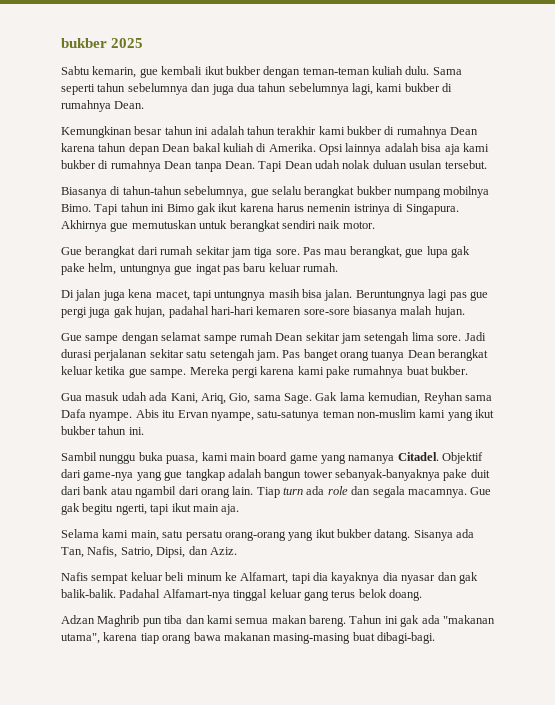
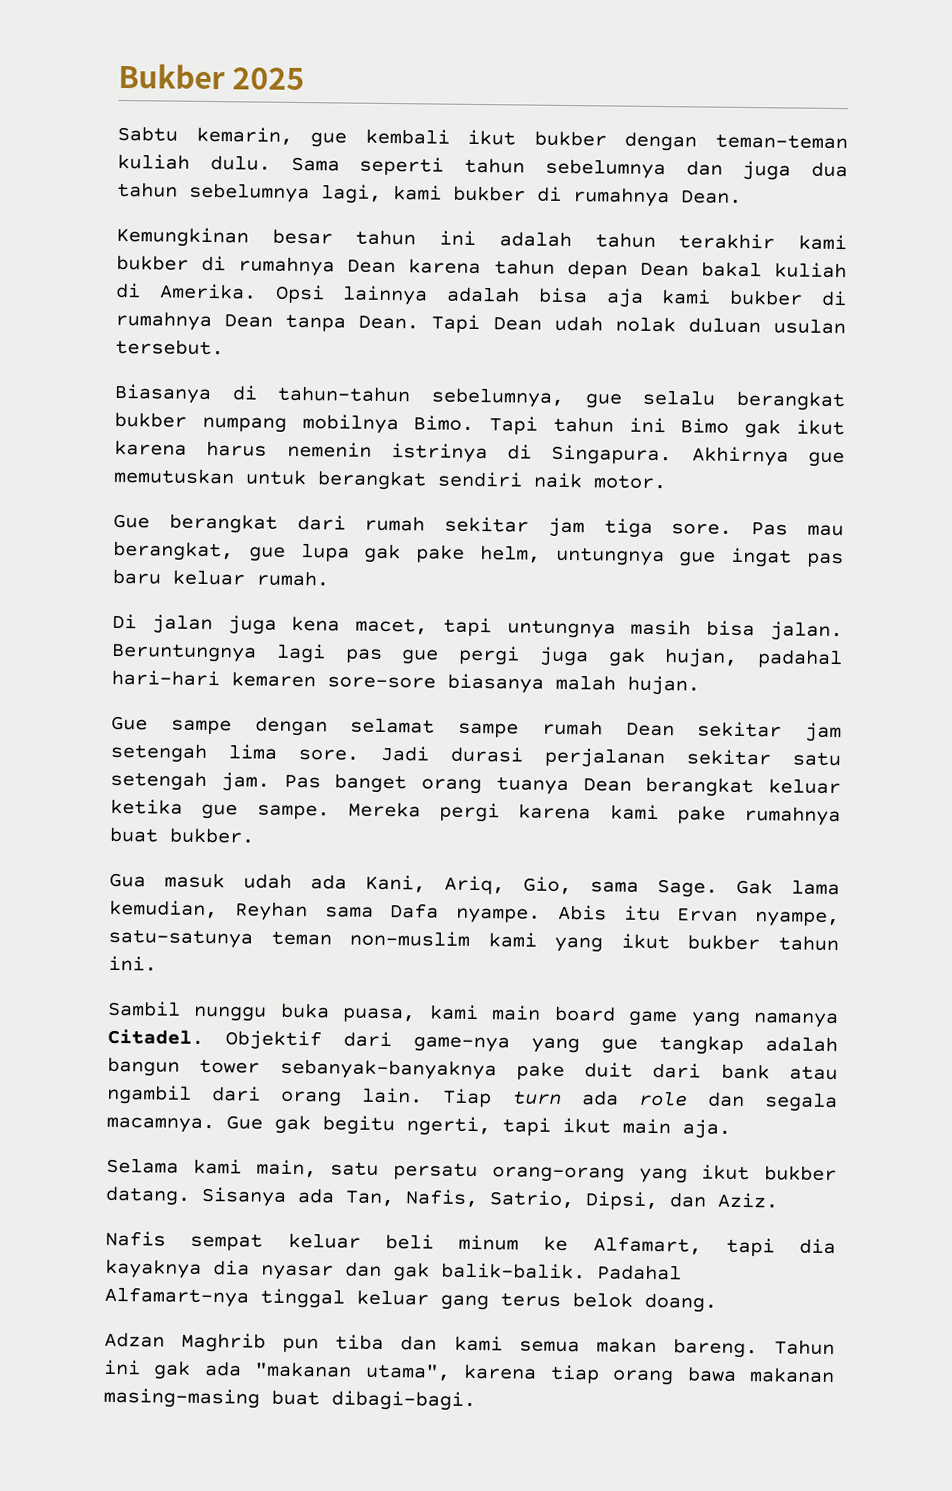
- bukber 2025
+ Bukber 2025

